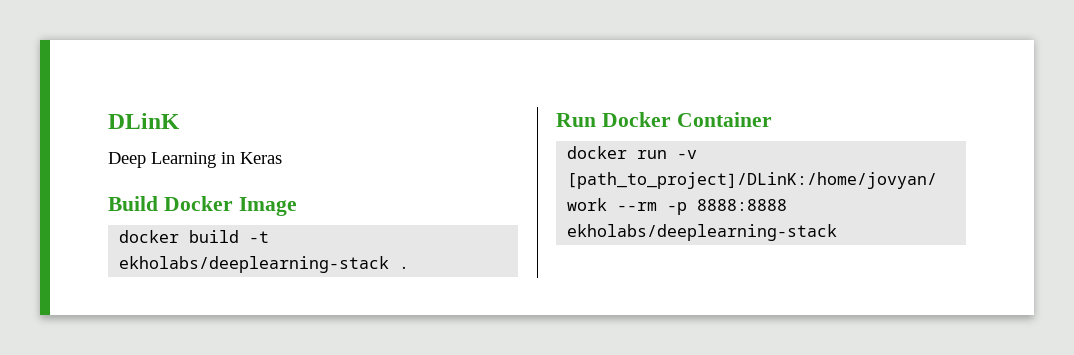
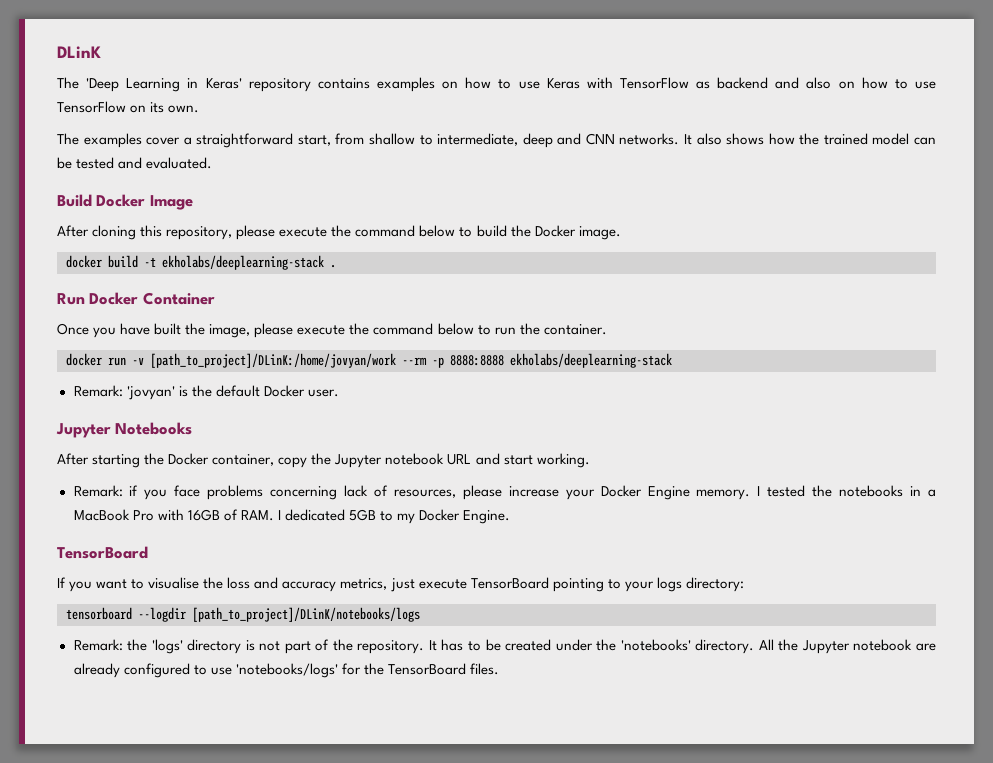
- Deep Learning in Keras
+ The 'Deep Learning in Keras' repository contains examples on how to use Keras with TensorFlow as backend and also on how to use TensorFlow on its own.
+ The examples cover a straightforward start, from shallow to intermediate, deep and CNN networks. It also shows how the trained model can be tested and evaluated.
  Build Docker Image
+ After cloning this repository, please execute the command below to build the Docker image.
+ Once you have built the image, please execute the command below to run the container.
+ Remark: 'jovyan' is the default Docker user.
+ Jupyter Notebooks
+ After starting the Docker container, copy the Jupyter notebook URL and start working.
+ Remark: if you face problems concerning lack of resources, please increase your Docker Engine memory. I tested the notebooks in a MacBook Pro with 16GB of RAM. I dedicated 5GB to my Docker Engine.
+ TensorBoard
+ If you want to visualise the loss and accuracy metrics, just execute TensorBoard pointing to your logs directory:
+ tensorboard --logdir [path_to_project]/DLinK/notebooks/logs
+ Remark: the 'logs' directory is not part of the repository. It has to be created under the 'notebooks' directory. All the Jupyter notebook are already configured to use 'notebooks/logs' for the TensorBoard files.

